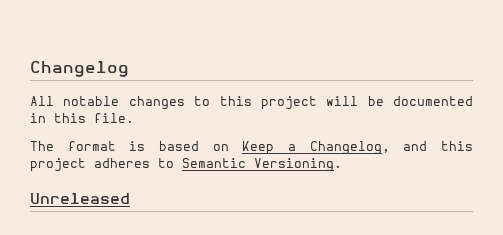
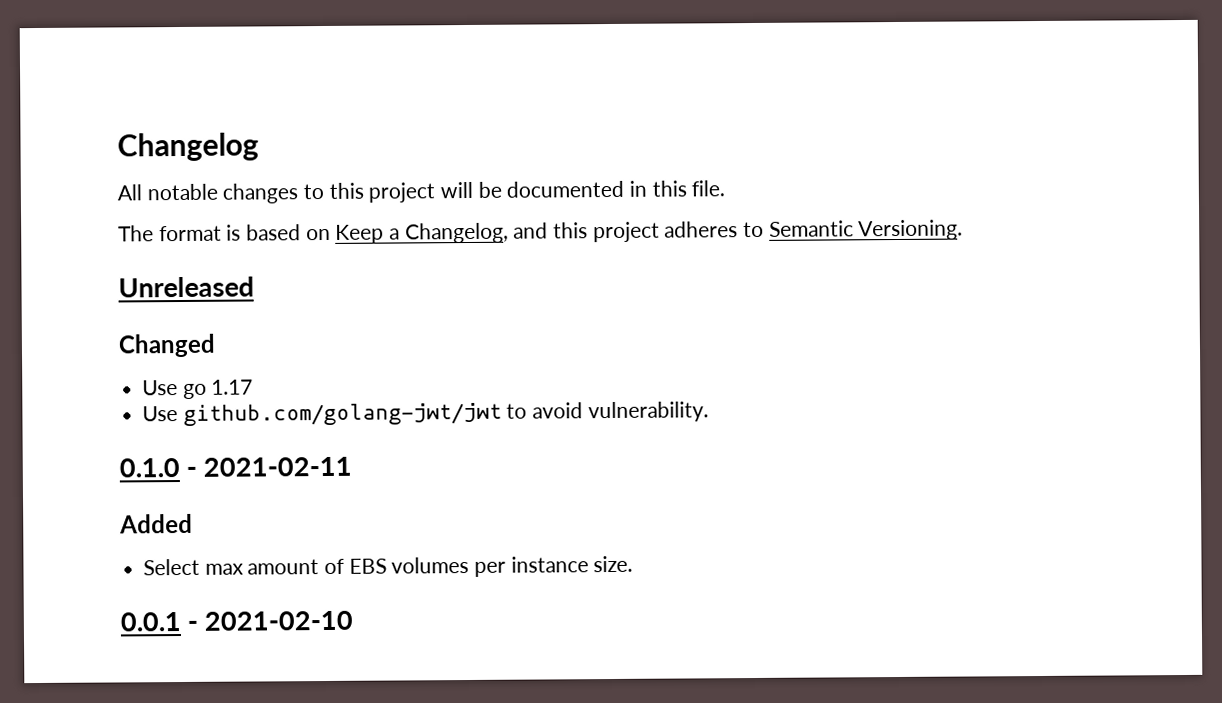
+ Changed
+ Use go 1.17
+ Use github.com/golang-jwt/jwt to avoid vulnerability.
+ 0.1.0 - 2021-02-11
+ Added
+ Select max amount of EBS volumes per instance size.
+ 0.0.1 - 2021-02-10

